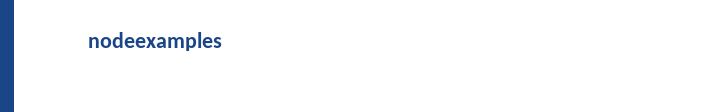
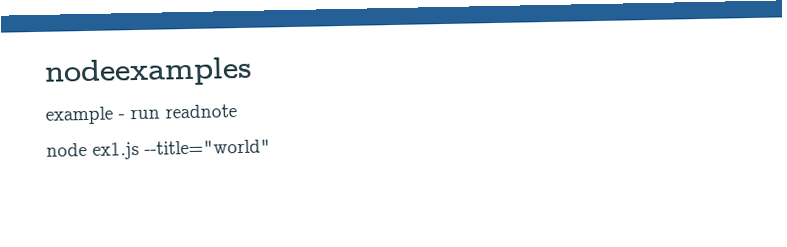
+ example - run readnote
+ node ex1.js --title="world"

